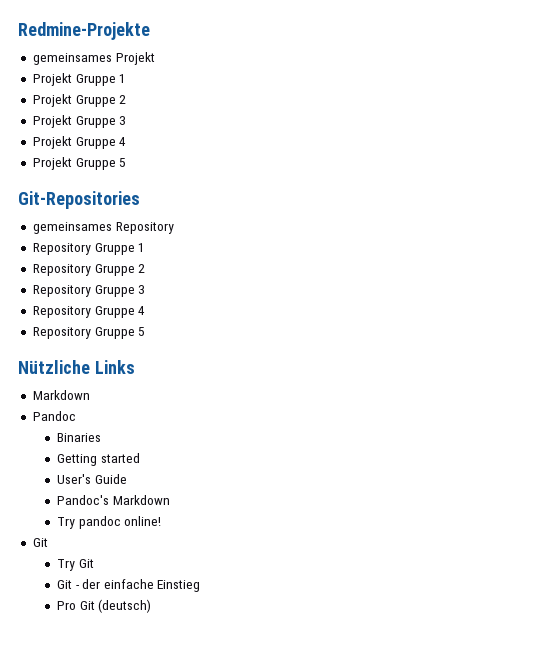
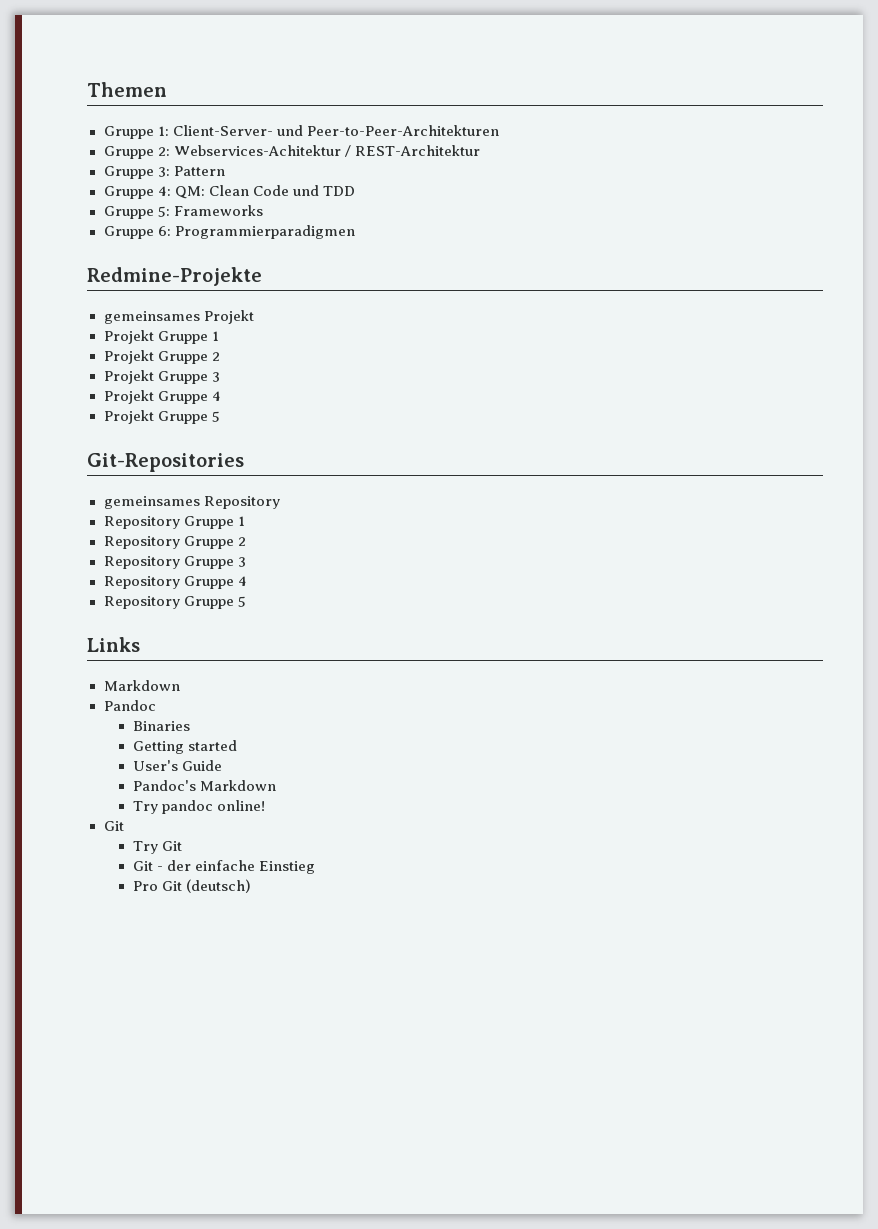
+ Themen
+ Gruppe 1: Client-Server- und Peer-to-Peer-Architekturen
+ Gruppe 2: Webservices-Achitektur / REST-Architektur
+ Gruppe 3: Pattern
+ Gruppe 4: QM: Clean Code und TDD
+ Gruppe 5: Frameworks
+ Gruppe 6: Programmierparadigmen
- Nützliche Links
+ Links

